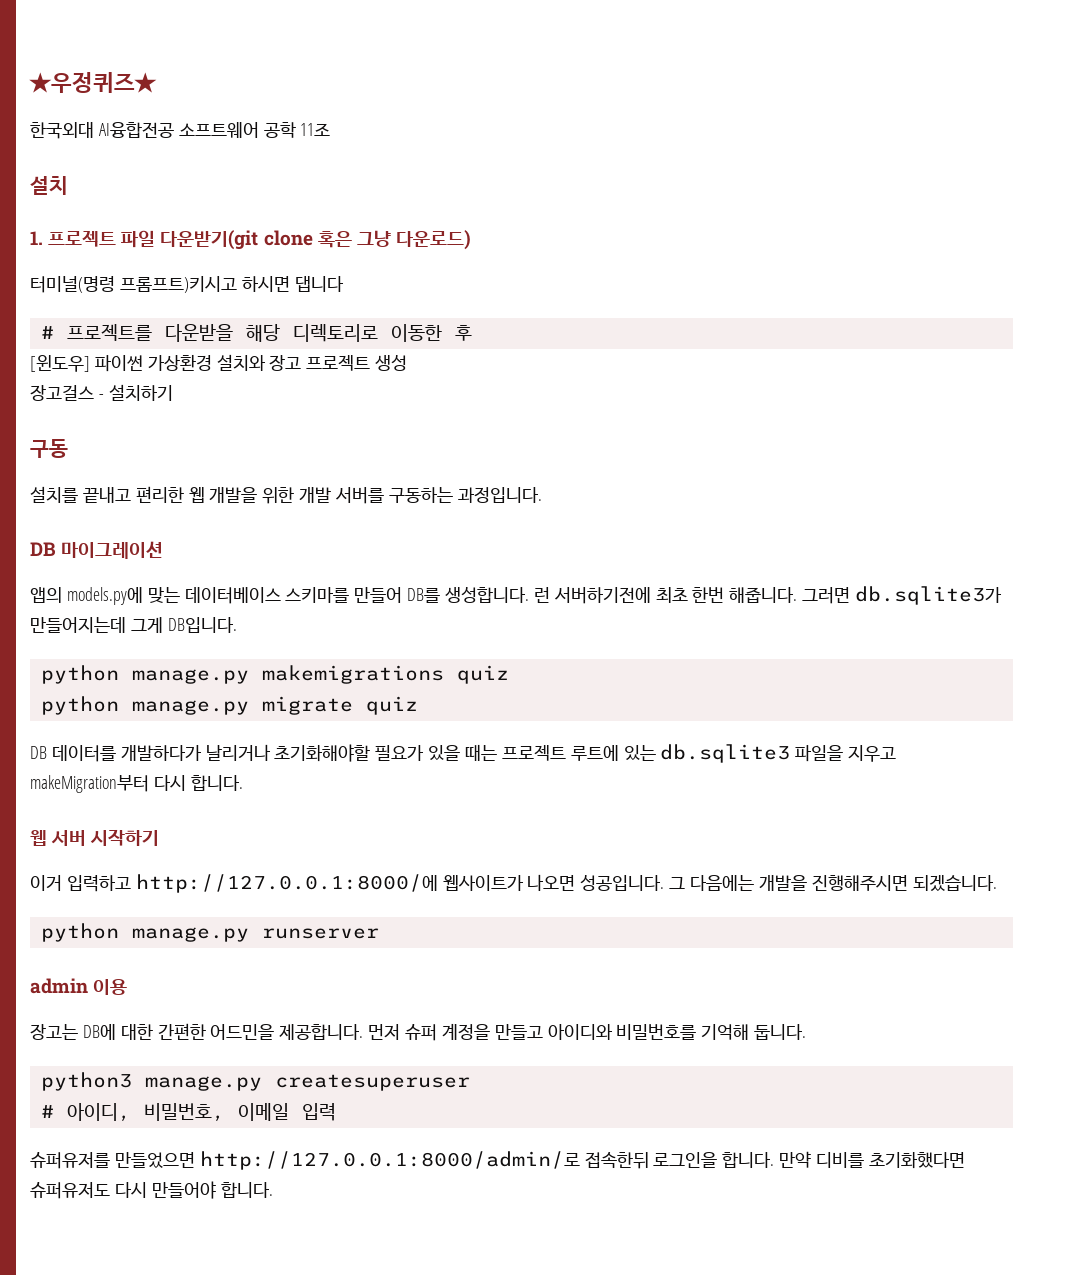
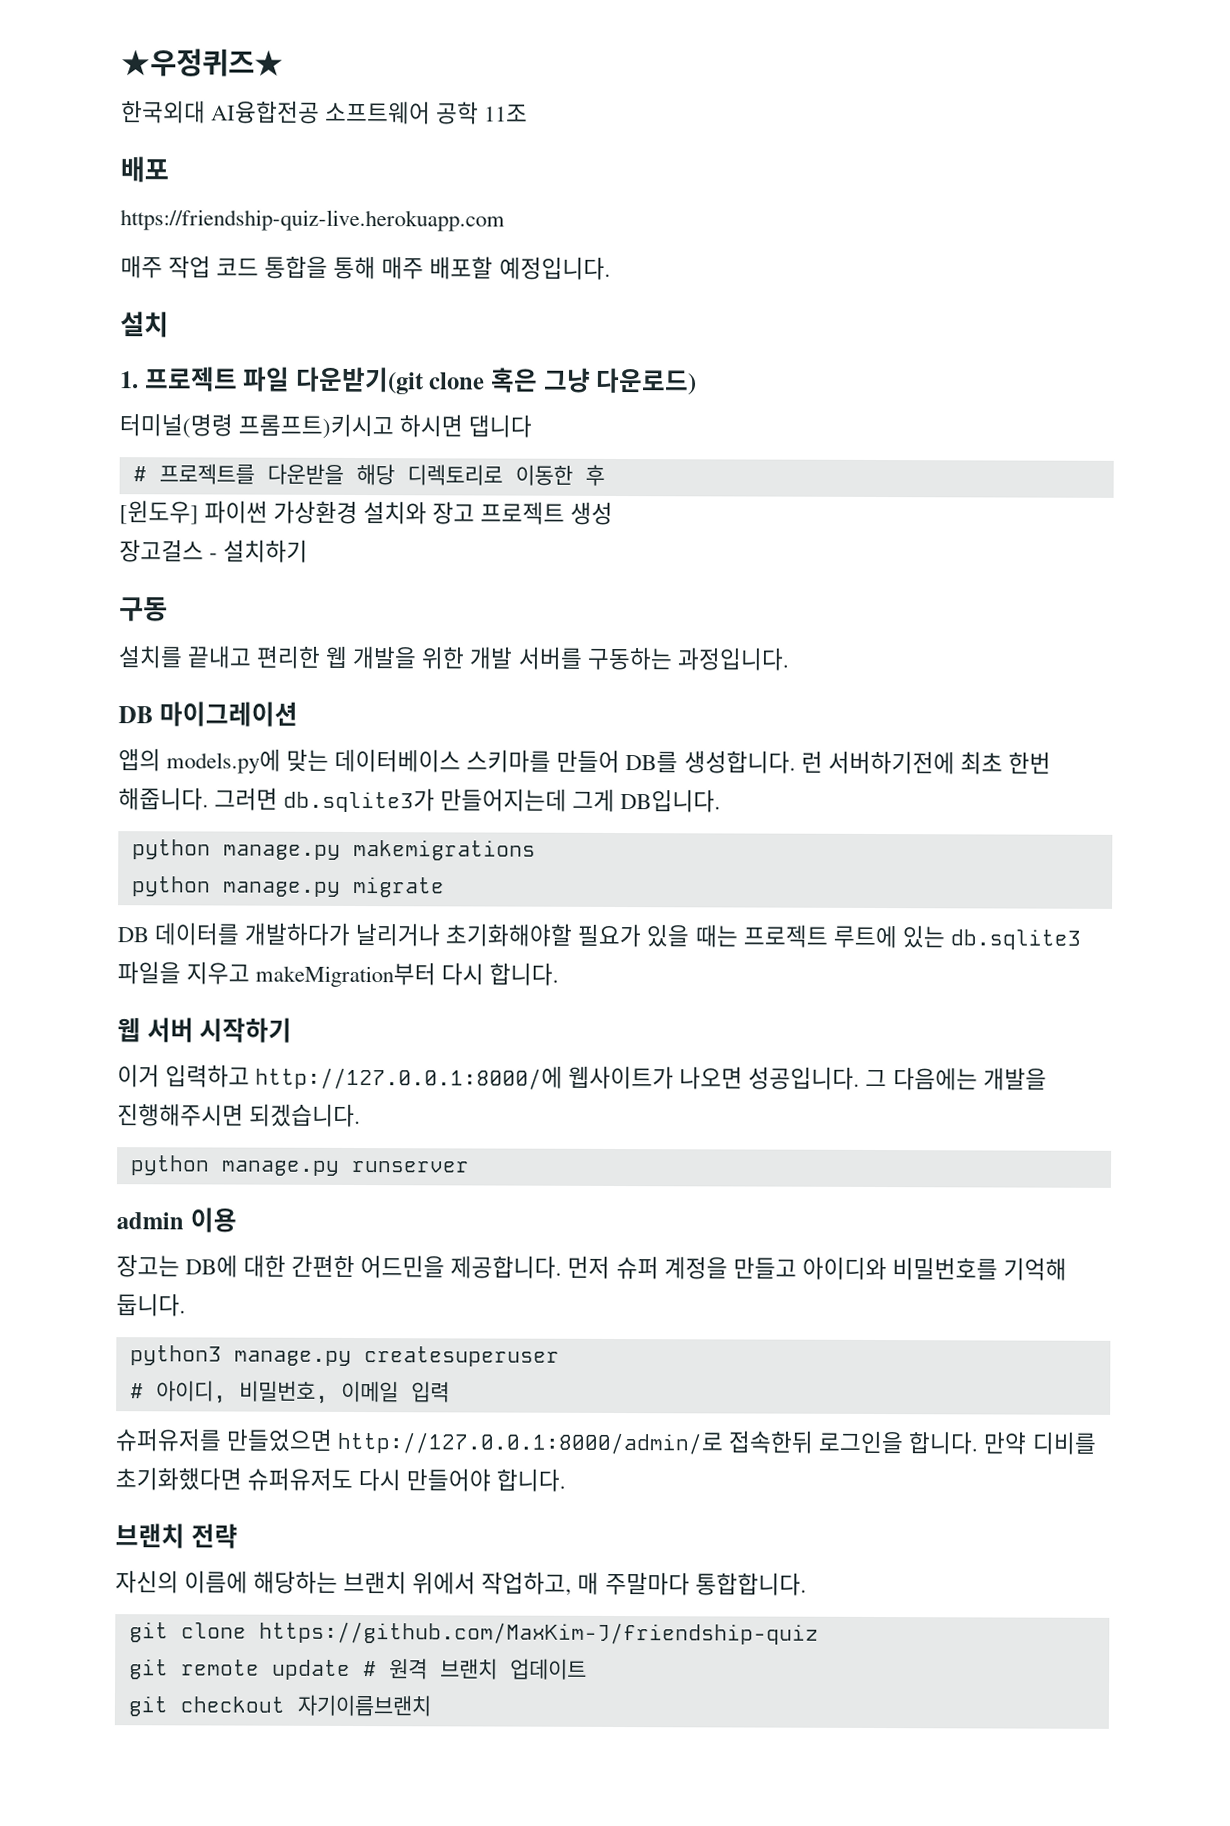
+ 배포
+ https://friendship-quiz-live.herokuapp.com
+ 매주 작업 코드 통합을 통해 매주 배포할 예정입니다.
- python manage.py makemigrations quiz
+ python manage.py makemigrations
- python manage.py migrate quiz
+ python manage.py migrate
+ 브랜치 전략
+ 자신의 이름에 해당하는 브랜치 위에서 작업하고, 매 주말마다 통합합니다.
+ git clone https://github.com/MaxKim-J/friendship-quiz
+ git remote update # 원격 브랜치 업데이트
+ git checkout 자기이름브랜치

